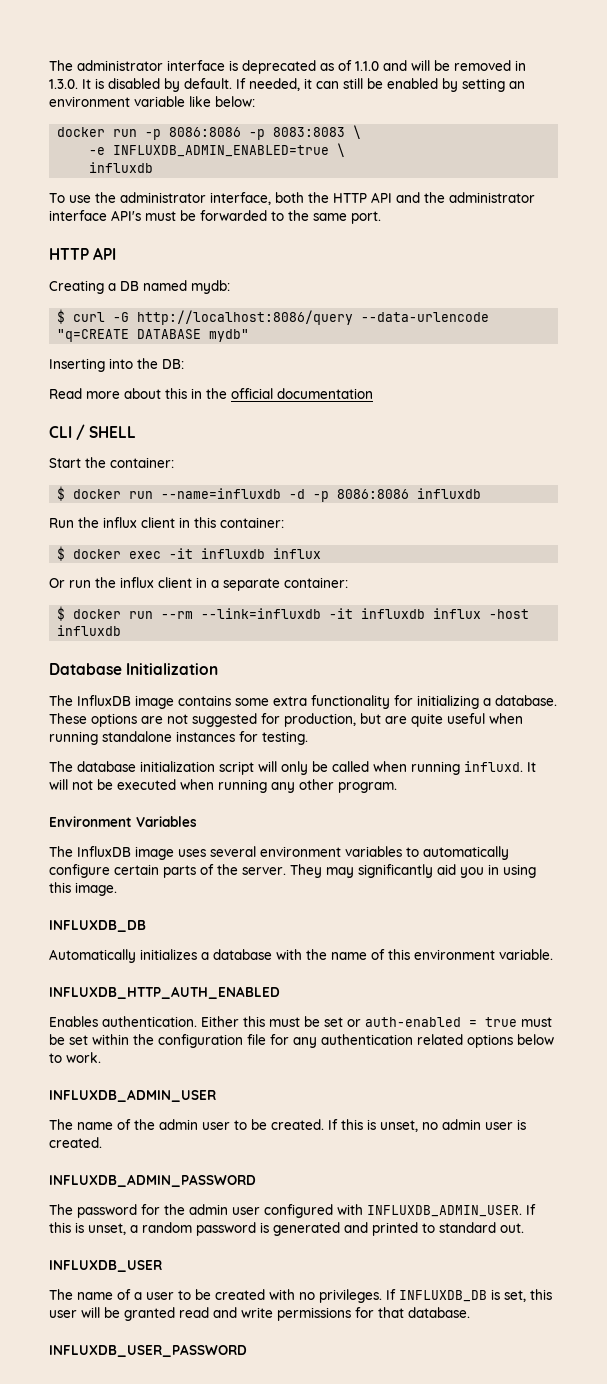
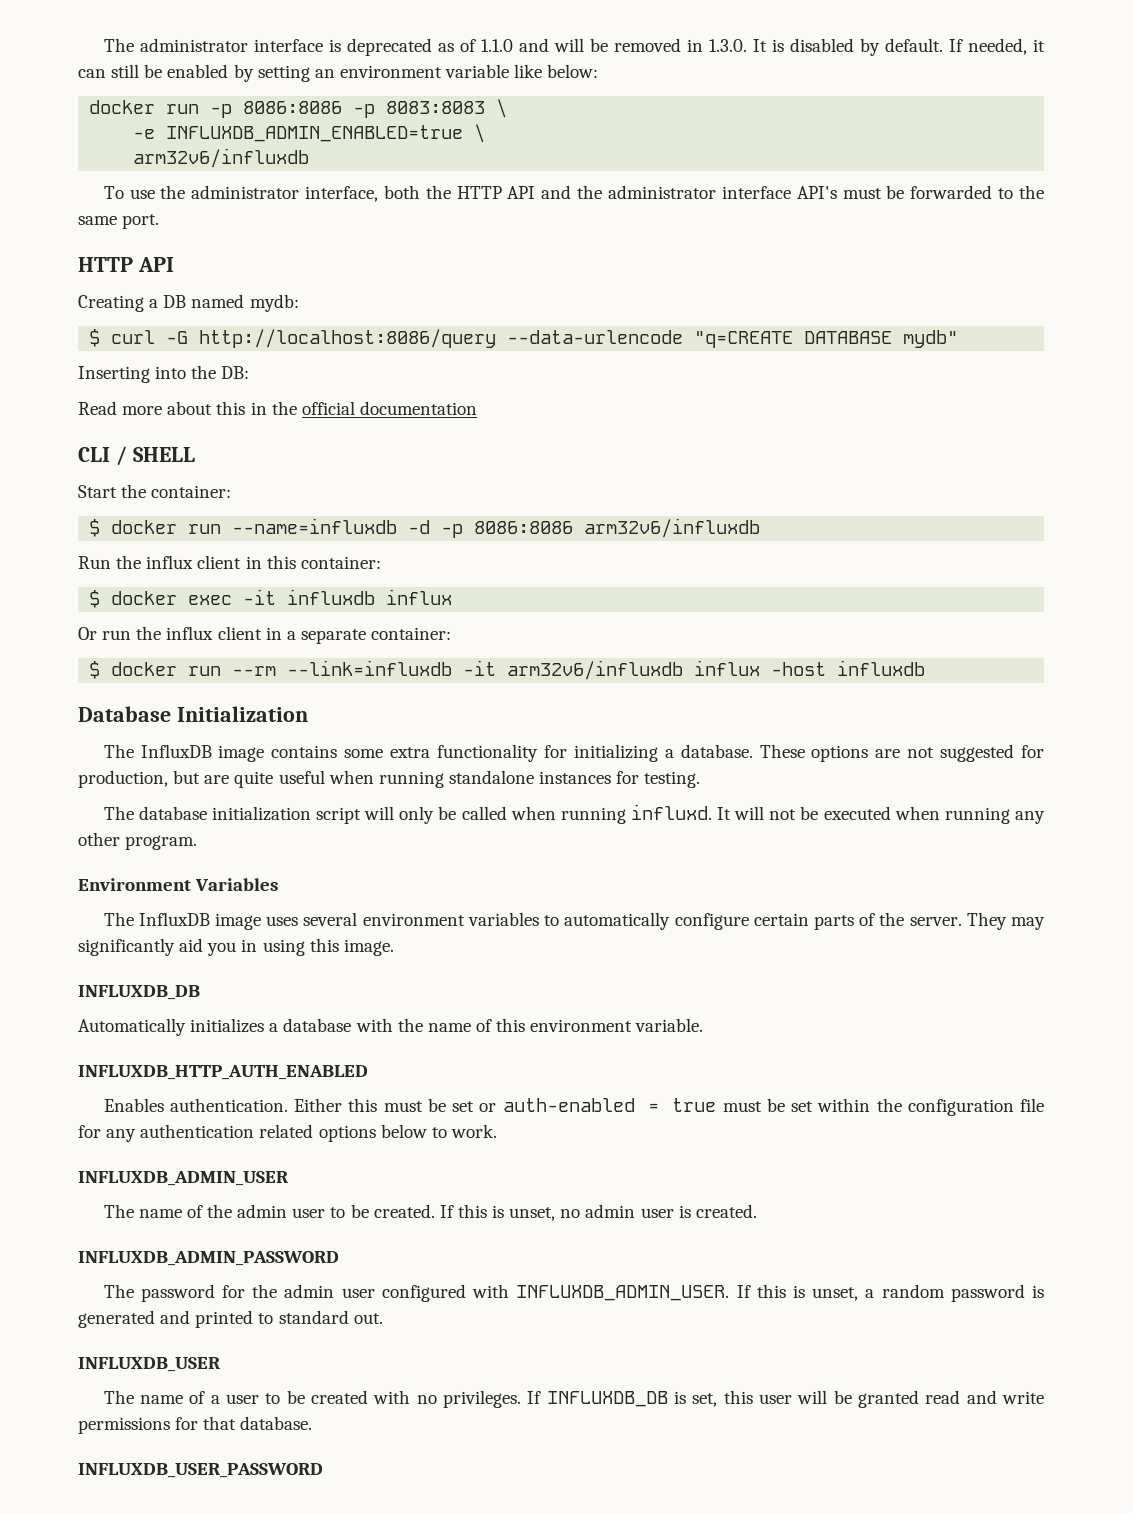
  -e INFLUXDB_ADMIN_ENABLED=true \
- influxdb
+ arm32v6/influxdb
- $ docker run --name=influxdb -d -p 8086:8086 influxdb
+ $ docker run --name=influxdb -d -p 8086:8086 arm32v6/influxdb
- $ docker run --rm --link=influxdb -it influxdb influx -host influxdb
+ $ docker run --rm --link=influxdb -it arm32v6/influxdb influx -host influxdb

